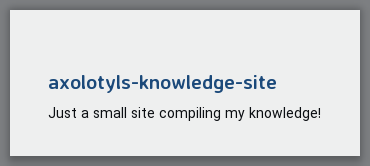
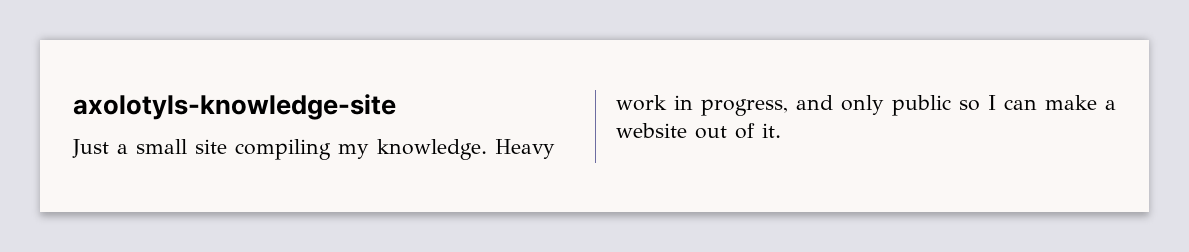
- Just a small site compiling my knowledge!
+ Just a small site compiling my knowledge. Heavy work in progress, and only public so I can make a website out of it.

